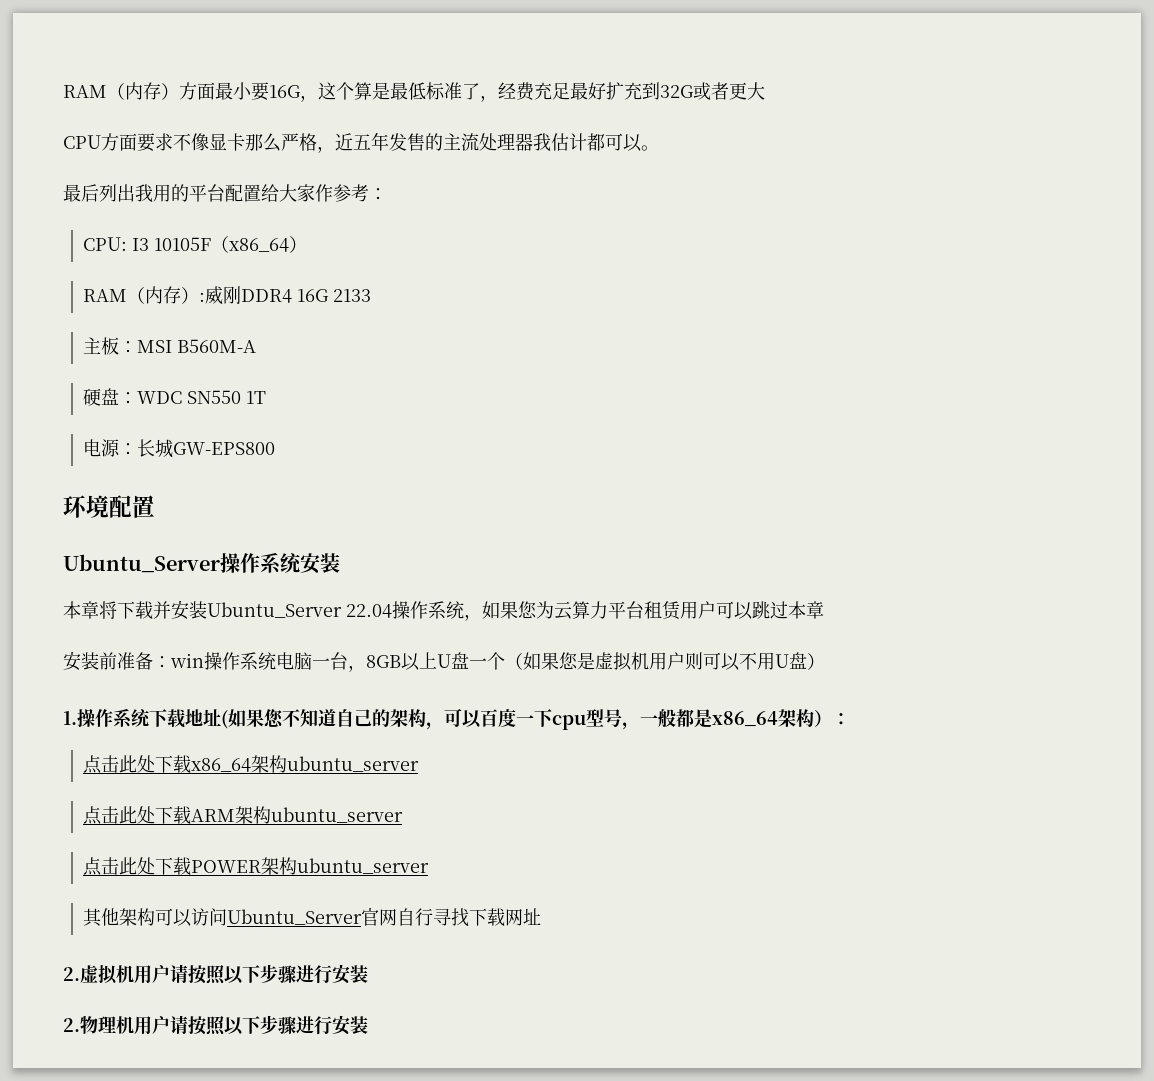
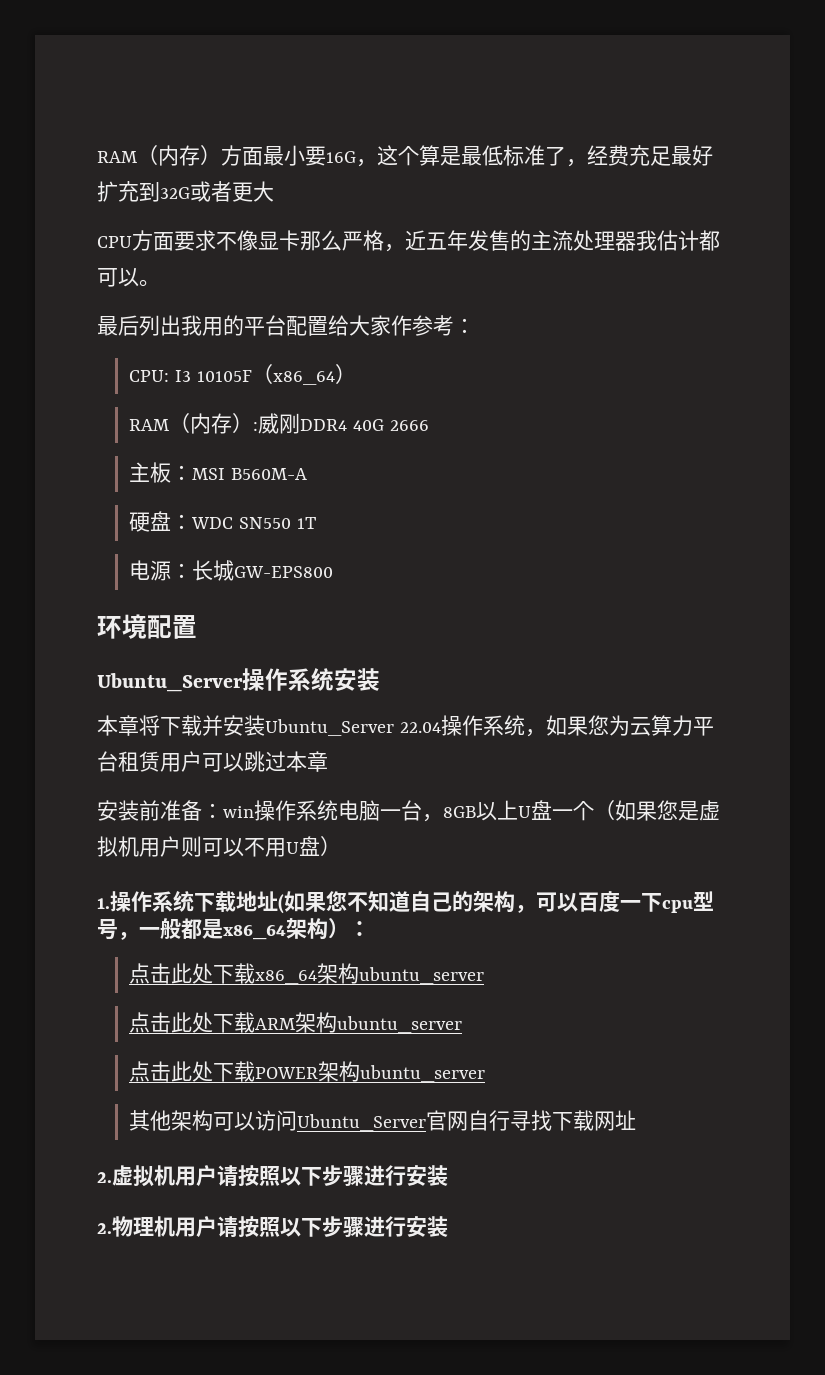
- RAM（内存）:威刚DDR4 16G 2133
+ RAM（内存）:威刚DDR4 40G 2666

